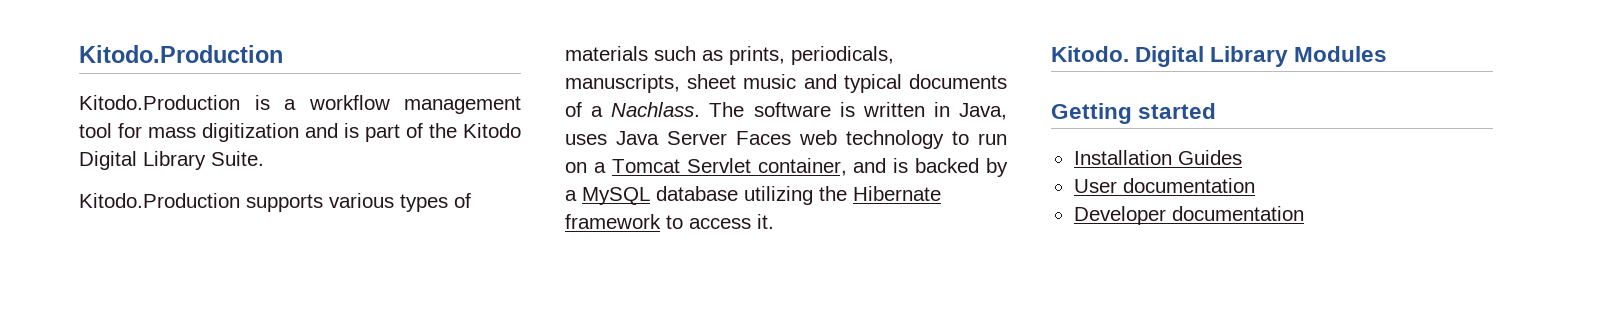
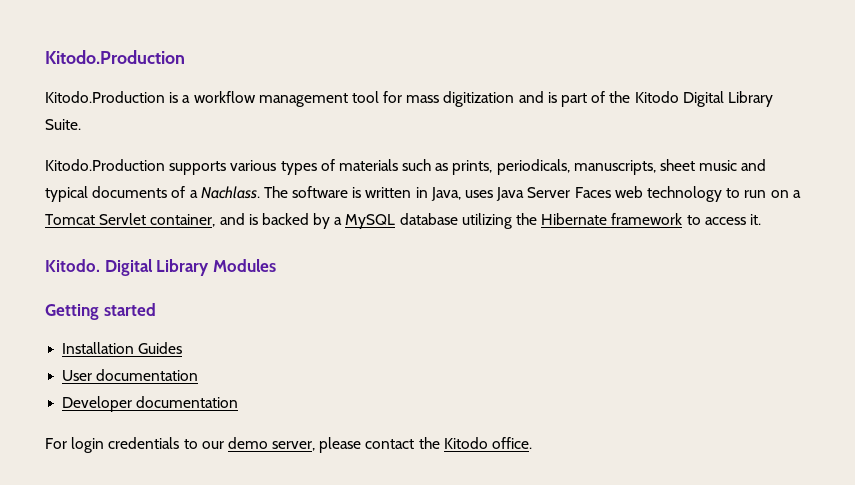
+ For login credentials to our demo server, please contact the Kitodo office.

